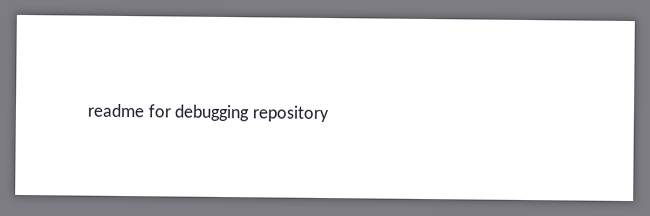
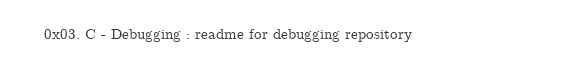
- readme for debugging repository
+ 0x03. C - Debugging : readme for debugging repository

